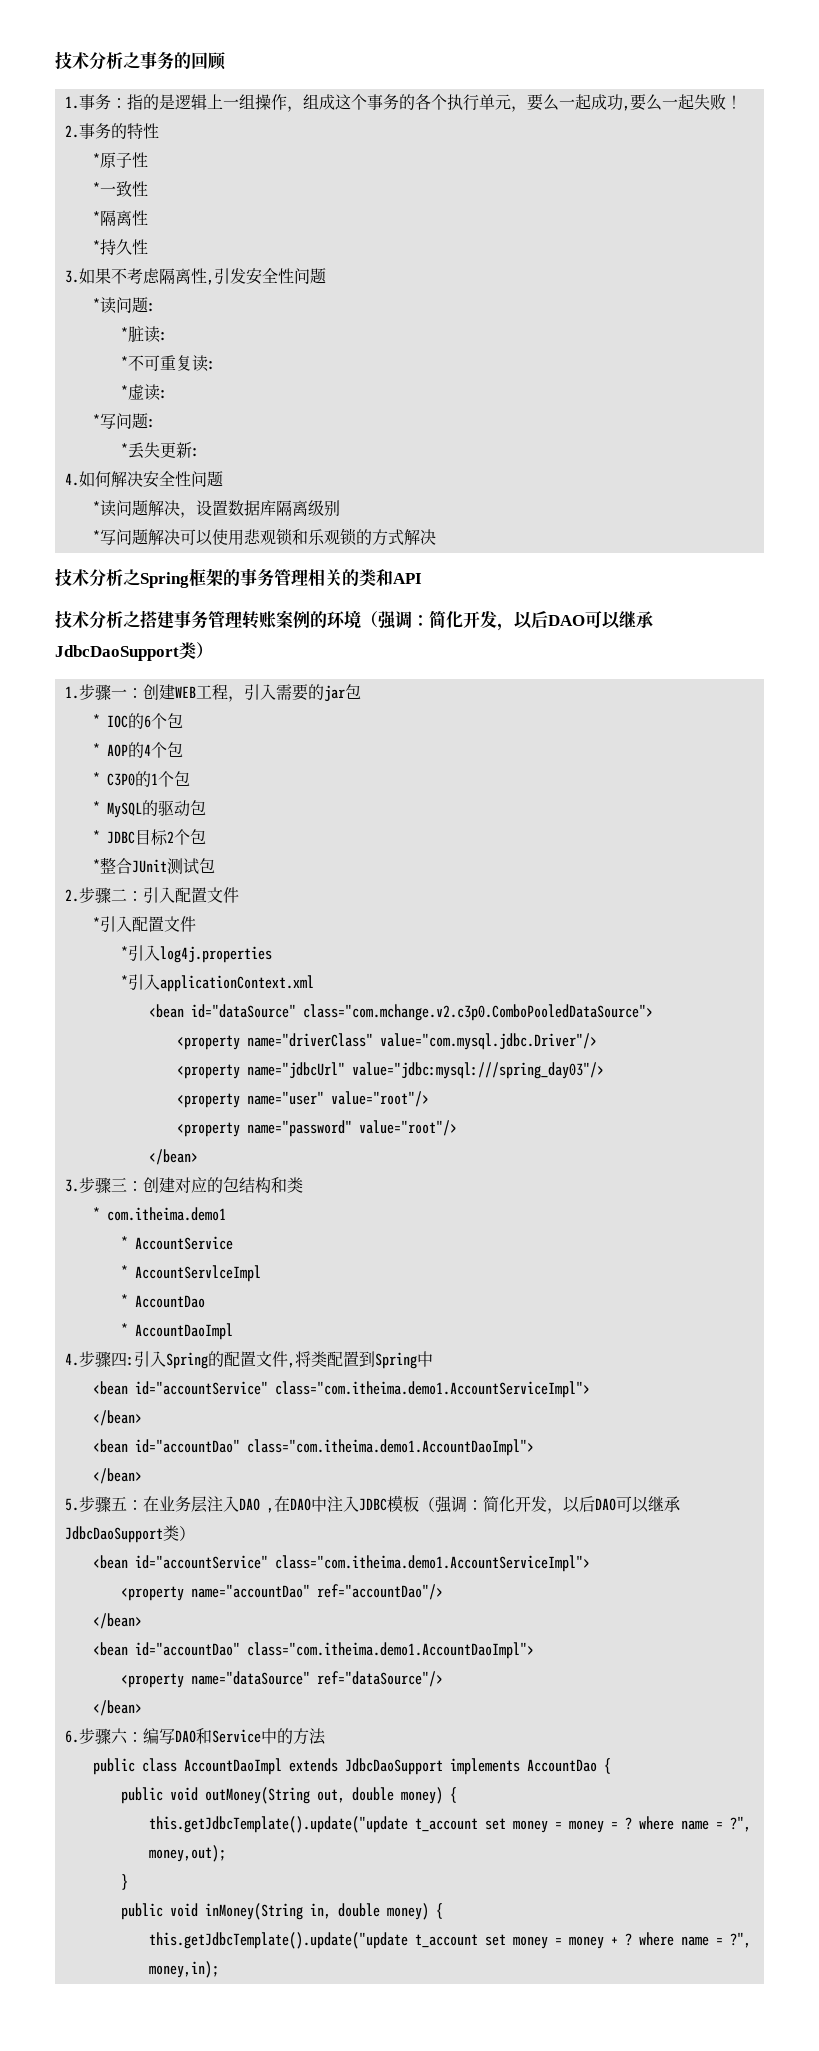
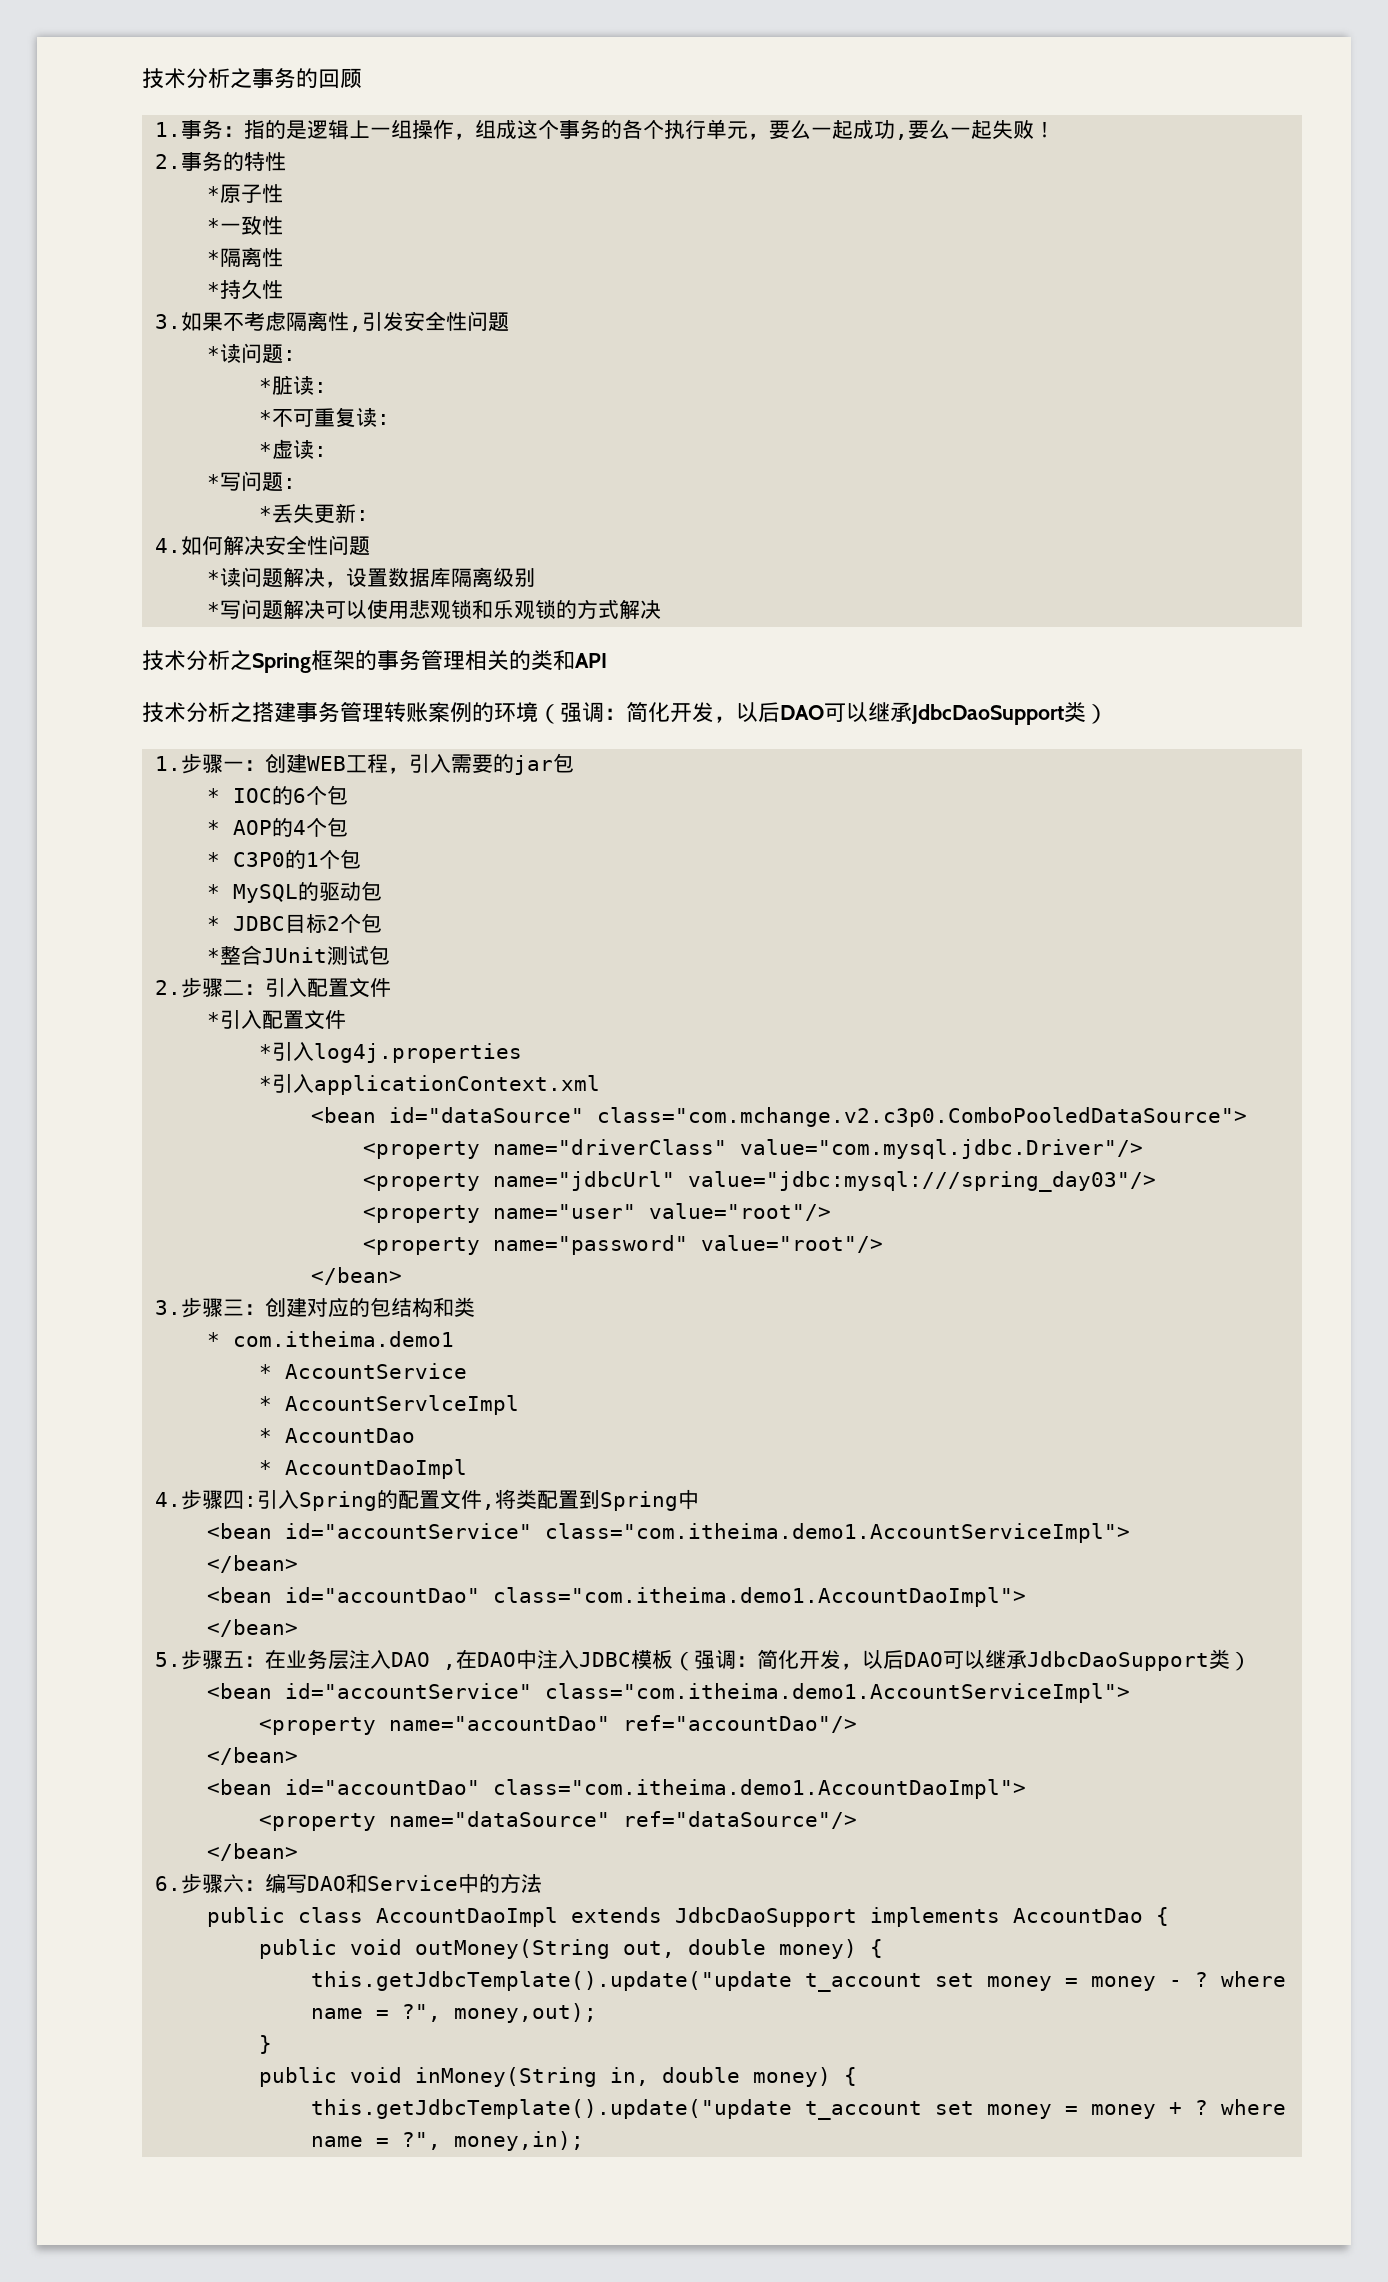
- this.getJdbcTemplate().update("update t_account set money = money = ? where name = ?", money,out);
+ this.getJdbcTemplate().update("update t_account set money = money - ? where name = ?", money,out);

